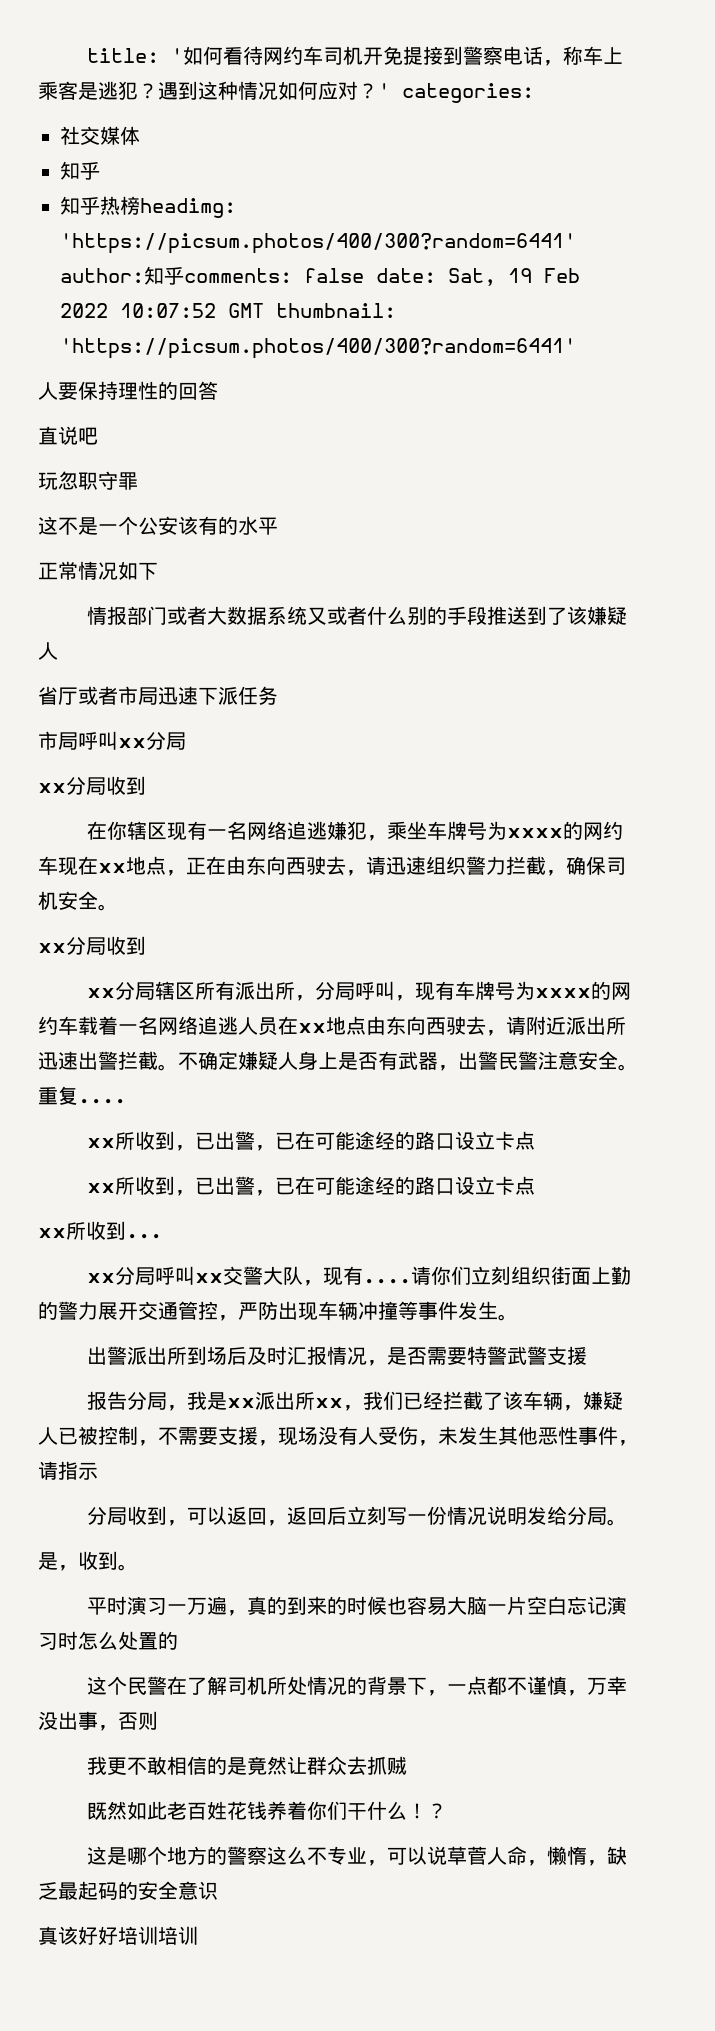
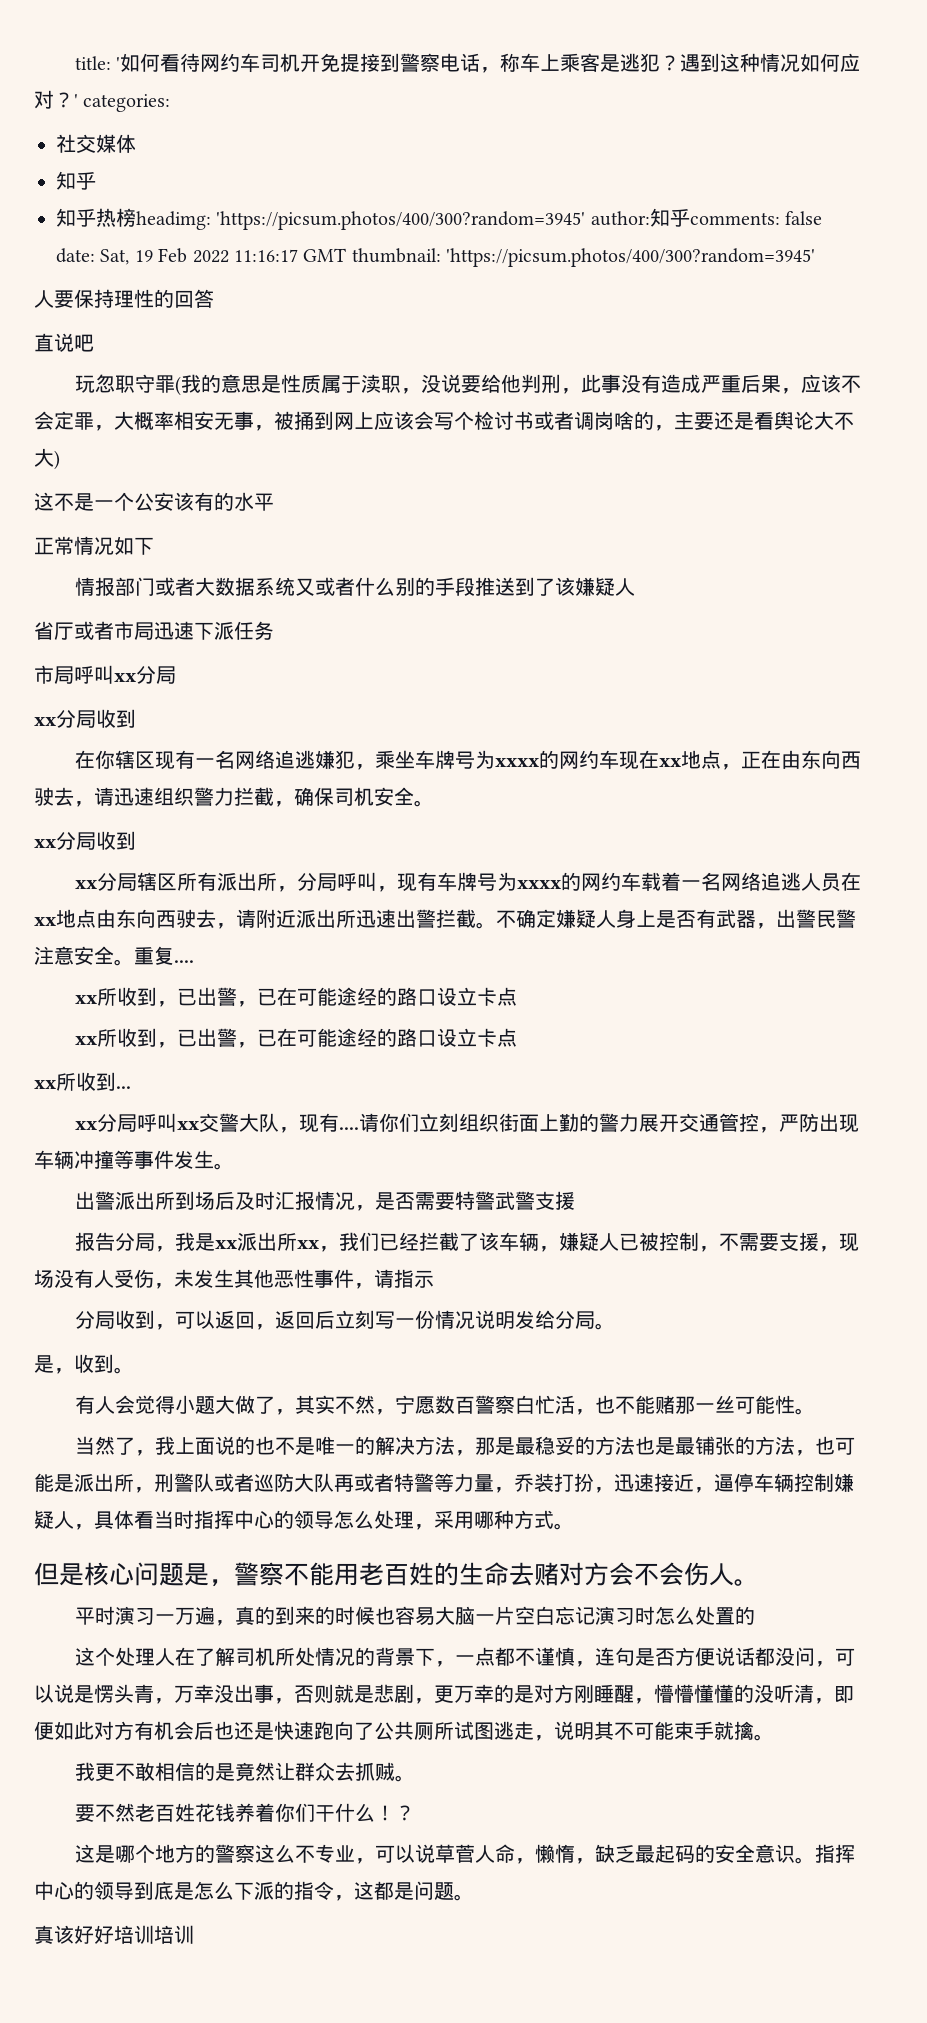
- 知乎热榜headimg: 'https://picsum.photos/400/300?random=6441' author:知乎comments: false date: Sat, 19 Feb 2022 10:07:52 GMT thumbnail: 'https://picsum.photos/400/300?random=6441'
+ 知乎热榜headimg: 'https://picsum.photos/400/300?random=3945' author:知乎comments: false date: Sat, 19 Feb 2022 11:16:17 GMT thumbnail: 'https://picsum.photos/400/300?random=3945'
- 玩忽职守罪
+ 玩忽职守罪(我的意思是性质属于渎职，没说要给他判刑，此事没有造成严重后果，应该不会定罪，大概率相安无事，被捅到网上应该会写个检讨书或者调岗啥的，主要还是看舆论大不大)
+ 有人会觉得小题大做了，其实不然，宁愿数百警察白忙活，也不能赌那一丝可能性。
+ 当然了，我上面说的也不是唯一的解决方法，那是最稳妥的方法也是最铺张的方法，也可能是派出所，刑警队或者巡防大队再或者特警等力量，乔装打扮，迅速接近，逼停车辆控制嫌疑人，具体看当时指挥中心的领导怎么处理，采用哪种方式。
+ 但是核心问题是，警察不能用老百姓的生命去赌对方会不会伤人。
- 这个民警在了解司机所处情况的背景下，一点都不谨慎，万幸没出事，否则
+ 这个处理人在了解司机所处情况的背景下，一点都不谨慎，连句是否方便说话都没问，可以说是愣头青，万幸没出事，否则就是悲剧，更万幸的是对方刚睡醒，懵懵懂懂的没听清，即便如此对方有机会后也还是快速跑向了公共厕所试图逃走，说明其不可能束手就擒。
- 我更不敢相信的是竟然让群众去抓贼
- 既然如此老百姓花钱养着你们干什么！
+ 我更不敢相信的是竟然让群众去抓贼。
+ 要不然老百姓花钱养着你们干什么！
- 这是哪个地方的警察这么不专业，可以说草菅人命，懒惰，缺乏最起码的安全意识
+ 这是哪个地方的警察这么不专业，可以说草菅人命，懒惰，缺乏最起码的安全意识。指挥中心的领导到底是怎么下派的指令，这都是问题。

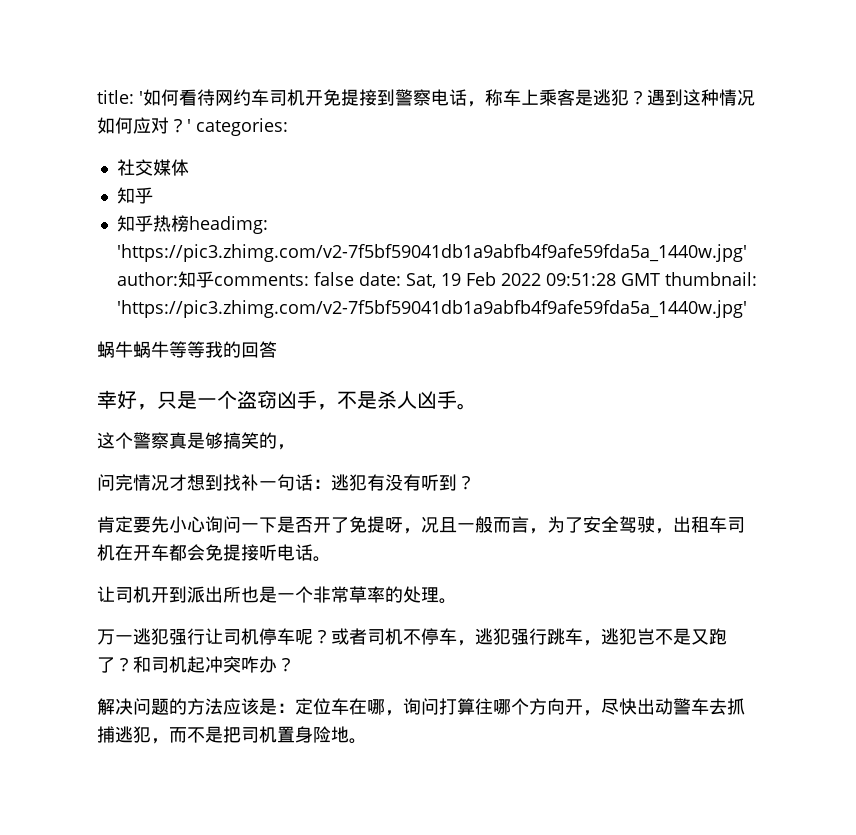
- 知乎热榜headimg: 'https://picsum.photos/400/300?random=3945' author:知乎comments: false date: Sat, 19 Feb 2022 11:16:17 GMT thumbnail: 'https://picsum.photos/400/300?random=3945'
- 人要保持理性的回答
- 直说吧
- 玩忽职守罪(我的意思是性质属于渎职，没说要给他判刑，此事没有造成严重后果，应该不会定罪，大概率相安无事，被捅到网上应该会写个检讨书或者调岗啥的，主要还是看舆论大不大)
- 这不是一个公安该有的水平
- 正常情况如下
- 情报部门或者大数据系统又或者什么别的手段推送到了该嫌疑人
- 省厅或者市局迅速下派任务
- 市局呼叫xx分局
- xx分局收到
- 在你辖区现有一名网络追逃嫌犯，乘坐车牌号为xxxx的网约车现在xx地点，正在由东向西驶去，请迅速组织警力拦截，确保司机安全。
- xx分局收到
- xx分局辖区所有派出所，分局呼叫，现有车牌号为xxxx的网约车载着一名网络追逃人员在xx地点由东向西驶去，请附近派出所迅速出警拦截。不确定嫌疑人身上是否有武器，出警民警注意安全。重复....
- xx所收到，已出警，已在可能途经的路口设立卡点
- xx所收到，已出警，已在可能途经的路口设立卡点
- xx所收到...
- xx分局呼叫xx交警大队，现有....请你们立刻组织街面上勤的警力展开交通管控，严防出现车辆冲撞等事件发生。
- 出警派出所到场后及时汇报情况，是否需要特警武警支援
- 报告分局，我是xx派出所xx，我们已经拦截了该车辆，嫌疑人已被控制，不需要支援，现场没有人受伤，未发生其他恶性事件，请指示
- 分局收到，可以返回，返回后立刻写一份情况说明发给分局。
- 是，收到。
- 有人会觉得小题大做了，其实不然，宁愿数百警察白忙活，也不能赌那一丝可能性。
- 当然了，我上面说的也不是唯一的解决方法，那是最稳妥的方法也是最铺张的方法，也可能是派出所，刑警队或者巡防大队再或者特警等力量，乔装打扮，迅速接近，逼停车辆控制嫌疑人，具体看当时指挥中心的领导怎么处理，采用哪种方式。
- 但是核心问题是，警察不能用老百姓的生命去赌对方会不会伤人。
- 平时演习一万遍，真的到来的时候也容易大脑一片空白忘记演习时怎么处置的
- 这个处理人在了解司机所处情况的背景下，一点都不谨慎，连句是否方便说话都没问，可以说是愣头青，万幸没出事，否则就是悲剧，更万幸的是对方刚睡醒，懵懵懂懂的没听清，即便如此对方有机会后也还是快速跑向了公共厕所试图逃走，说明其不可能束手就擒。
- 我更不敢相信的是竟然让群众去抓贼。
- 要不然老百姓花钱养着你们干什么！？
- 这是哪个地方的警察这么不专业，可以说草菅人命，懒惰，缺乏最起码的安全意识。指挥中心的领导到底是怎么下派的指令，这都是问题。
- 真该好好培训培训
+ 知乎热榜headimg: 'https://pic3.zhimg.com/v2-7f5bf59041db1a9abfb4f9afe59fda5a_1440w.jpg' author:知乎comments: false date: Sat, 19 Feb 2022 09:51:28 GMT thumbnail: 'https://pic3.zhimg.com/v2-7f5bf59041db1a9abfb4f9afe59fda5a_1440w.jpg'
+ 蜗牛蜗牛等等我的回答
+ 幸好，只是一个盗窃凶手，不是杀人凶手。
+ 这个警察真是够搞笑的，
+ 问完情况才想到找补一句话：逃犯有没有听到？
+ 肯定要先小心询问一下是否开了免提呀，况且一般而言，为了安全驾驶，出租车司机在开车都会免提接听电话。
+ 让司机开到派出所也是一个非常草率的处理。
+ 万一逃犯强行让司机停车呢？或者司机不停车，逃犯强行跳车，逃犯岂不是又跑了？和司机起冲突咋办？
+ 解决问题的方法应该是：定位车在哪，询问打算往哪个方向开，尽快出动警车去抓捕逃犯，而不是把司机置身险地。

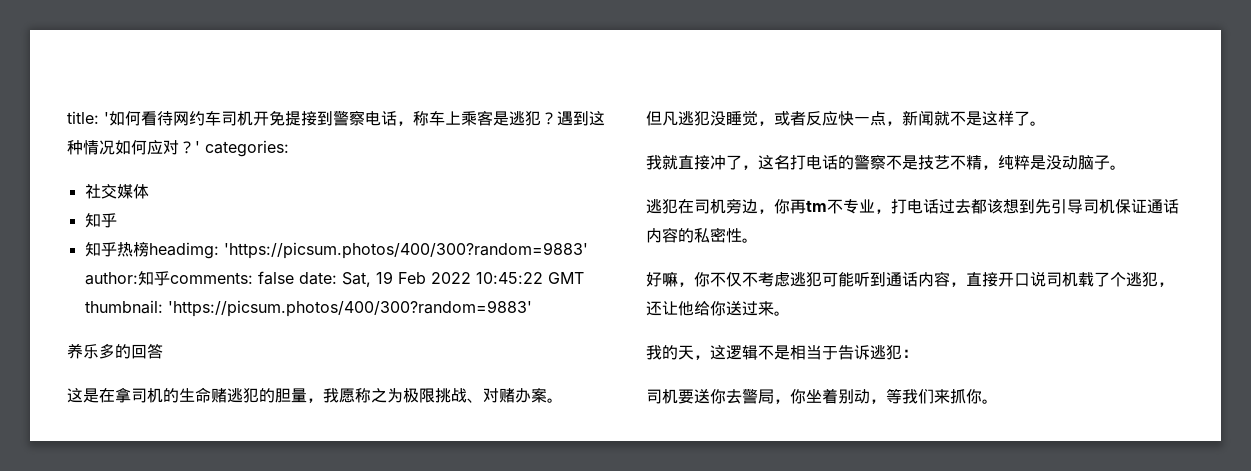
- 知乎热榜headimg: 'https://pic3.zhimg.com/v2-7f5bf59041db1a9abfb4f9afe59fda5a_1440w.jpg' author:知乎comments: false date: Sat, 19 Feb 2022 09:51:28 GMT thumbnail: 'https://pic3.zhimg.com/v2-7f5bf59041db1a9abfb4f9afe59fda5a_1440w.jpg'
- 蜗牛蜗牛等等我的回答
- 幸好，只是一个盗窃凶手，不是杀人凶手。
- 这个警察真是够搞笑的，
- 问完情况才想到找补一句话：逃犯有没有听到？
- 肯定要先小心询问一下是否开了免提呀，况且一般而言，为了安全驾驶，出租车司机在开车都会免提接听电话。
- 让司机开到派出所也是一个非常草率的处理。
- 万一逃犯强行让司机停车呢？或者司机不停车，逃犯强行跳车，逃犯岂不是又跑了？和司机起冲突咋办？
- 解决问题的方法应该是：定位车在哪，询问打算往哪个方向开，尽快出动警车去抓捕逃犯，而不是把司机置身险地。
+ 知乎热榜headimg: 'https://picsum.photos/400/300?random=9883' author:知乎comments: false date: Sat, 19 Feb 2022 10:45:22 GMT thumbnail: 'https://picsum.photos/400/300?random=9883'
+ 养乐多的回答
+ 这是在拿司机的生命赌逃犯的胆量，我愿称之为极限挑战、对赌办案。
+ 但凡逃犯没睡觉，或者反应快一点，新闻就不是这样了。
+ 我就直接冲了，这名打电话的警察不是技艺不精，纯粹是没动脑子。
+ 逃犯在司机旁边，你再tm不专业，打电话过去都该想到先引导司机保证通话内容的私密性。
+ 好嘛，你不仅不考虑逃犯可能听到通话内容，直接开口说司机载了个逃犯，还让他给你送过来。
+ 我的天，这逻辑不是相当于告诉逃犯：
+ 司机要送你去警局，你坐着别动，等我们来抓你。

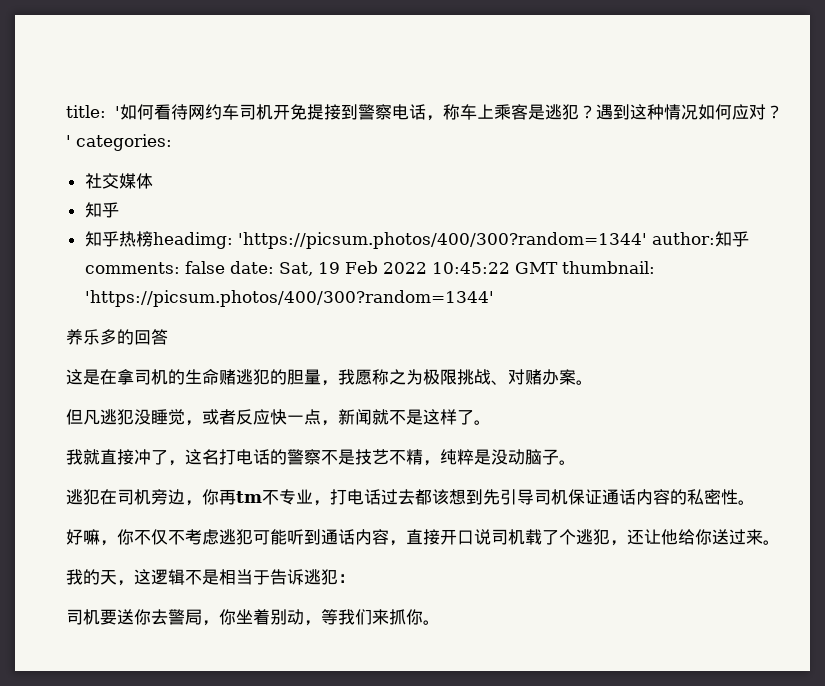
- 知乎热榜headimg: 'https://picsum.photos/400/300?random=9883' author:知乎comments: false date: Sat, 19 Feb 2022 10:45:22 GMT thumbnail: 'https://picsum.photos/400/300?random=9883'
+ 知乎热榜headimg: 'https://picsum.photos/400/300?random=1344' author:知乎comments: false date: Sat, 19 Feb 2022 10:45:22 GMT thumbnail: 'https://picsum.photos/400/300?random=1344'

